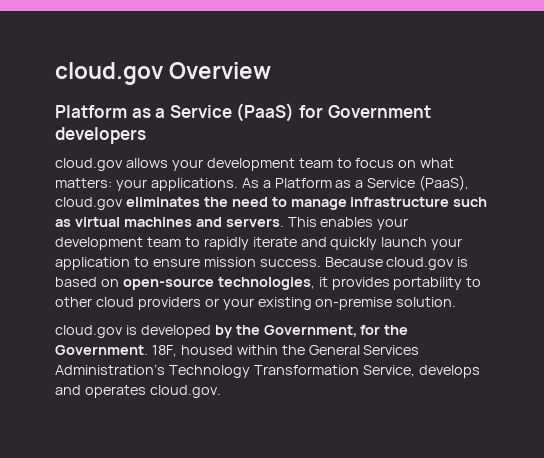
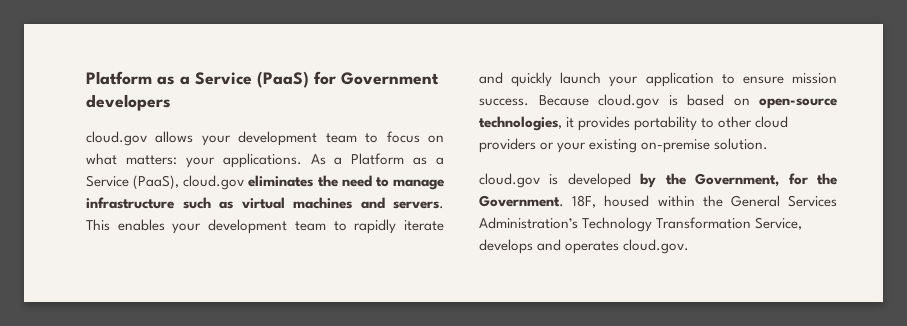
- cloud.gov Overview

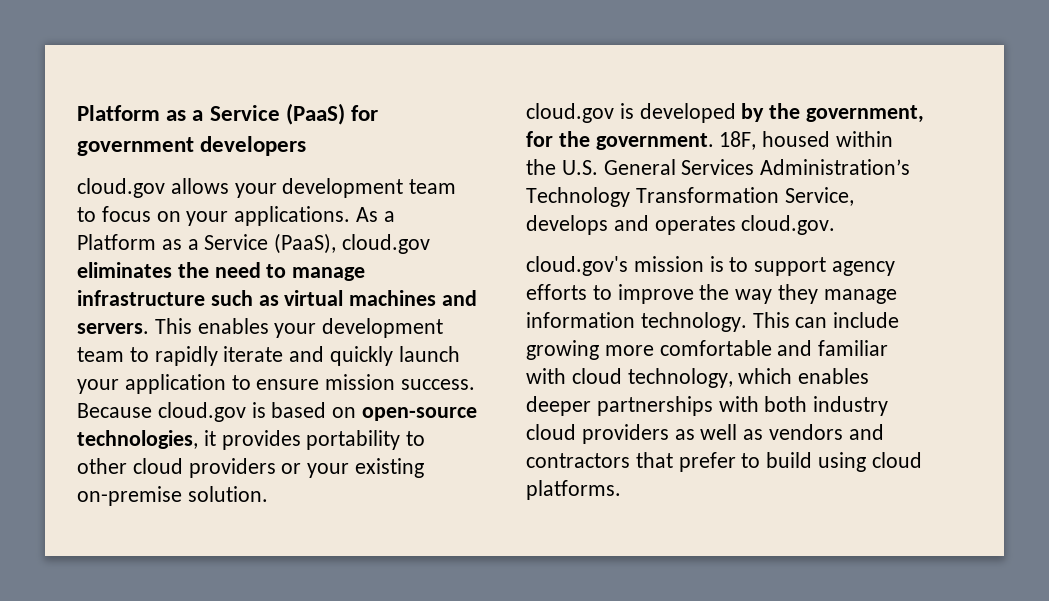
- Platform as a Service (PaaS) for Government developers
+ Platform as a Service (PaaS) for government developers
- cloud.gov allows your development team to focus on what matters: your applications.
+ cloud.gov allows your development team to focus on your applications.
- cloud.gov is developed by the Government, for the Government.
+ cloud.gov is developed by the government, for the government.
- 18F, housed within the General Services Administration’s Technology Transformation Service, develops and operates cloud.gov.
+ 18F, housed within the U.S. General Services Administration’s Technology Transformation Service, develops and operates cloud.gov.
+ cloud.gov's mission is to support agency efforts to improve the way they manage information technology. This can include growing more comfortable and familiar with cloud technology, which enables deeper partnerships with both industry cloud providers as well as vendors and contractors that prefer to build using cloud platforms.

